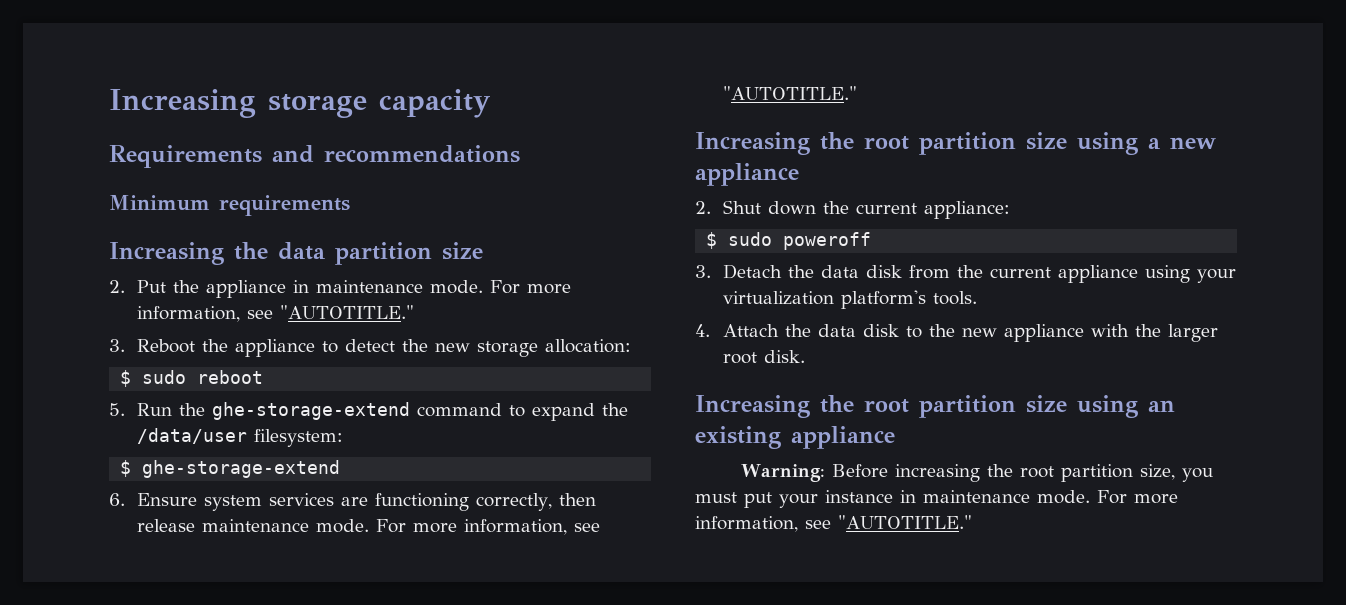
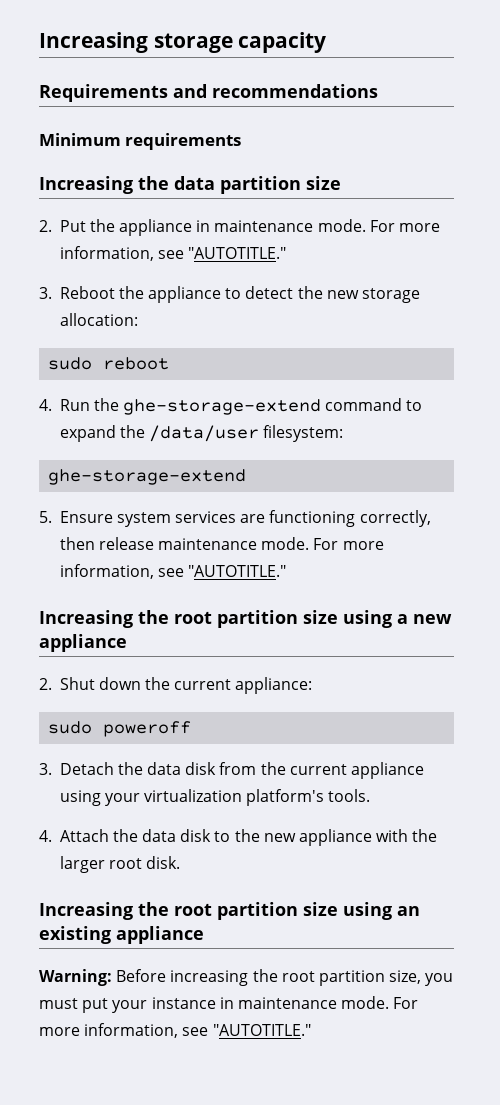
- $ sudo reboot
+ sudo reboot
- 5. Run the ghe-storage-extend command to expand the /data/user filesystem:
- $ ghe-storage-extend
+ 4. Run the ghe-storage-extend command to expand the /data/user filesystem:
+ ghe-storage-extend
- 6. Ensure system services are functioning correctly, then release maintenance mode.
+ 5. Ensure system services are functioning correctly, then release maintenance mode.
- $ sudo poweroff
+ sudo poweroff

